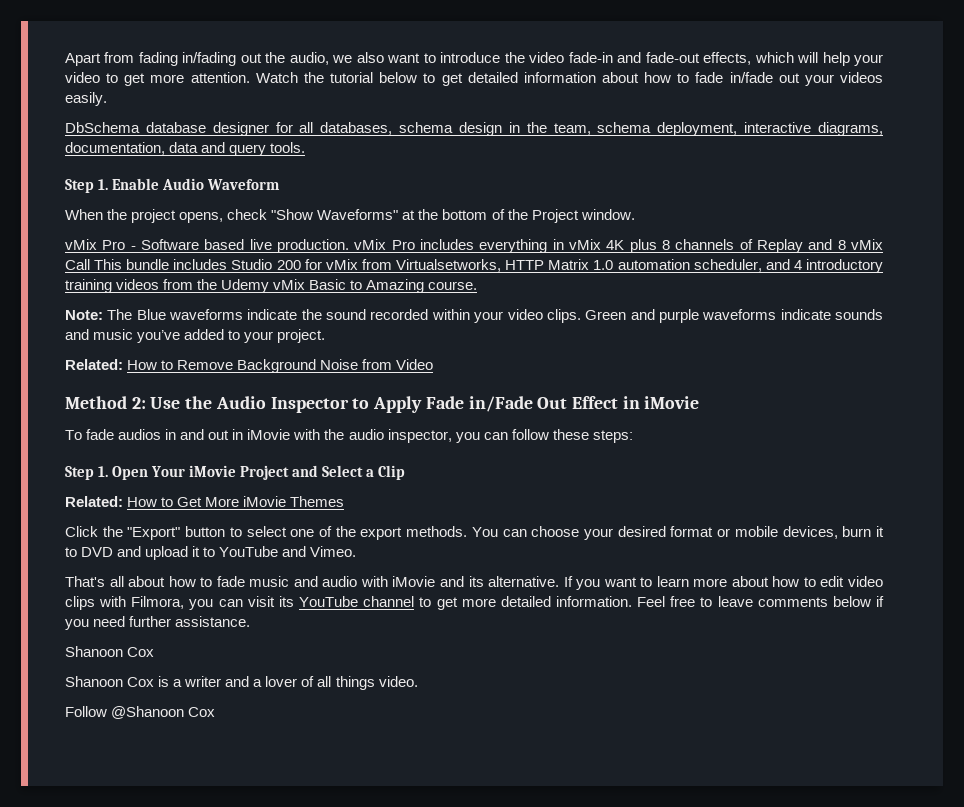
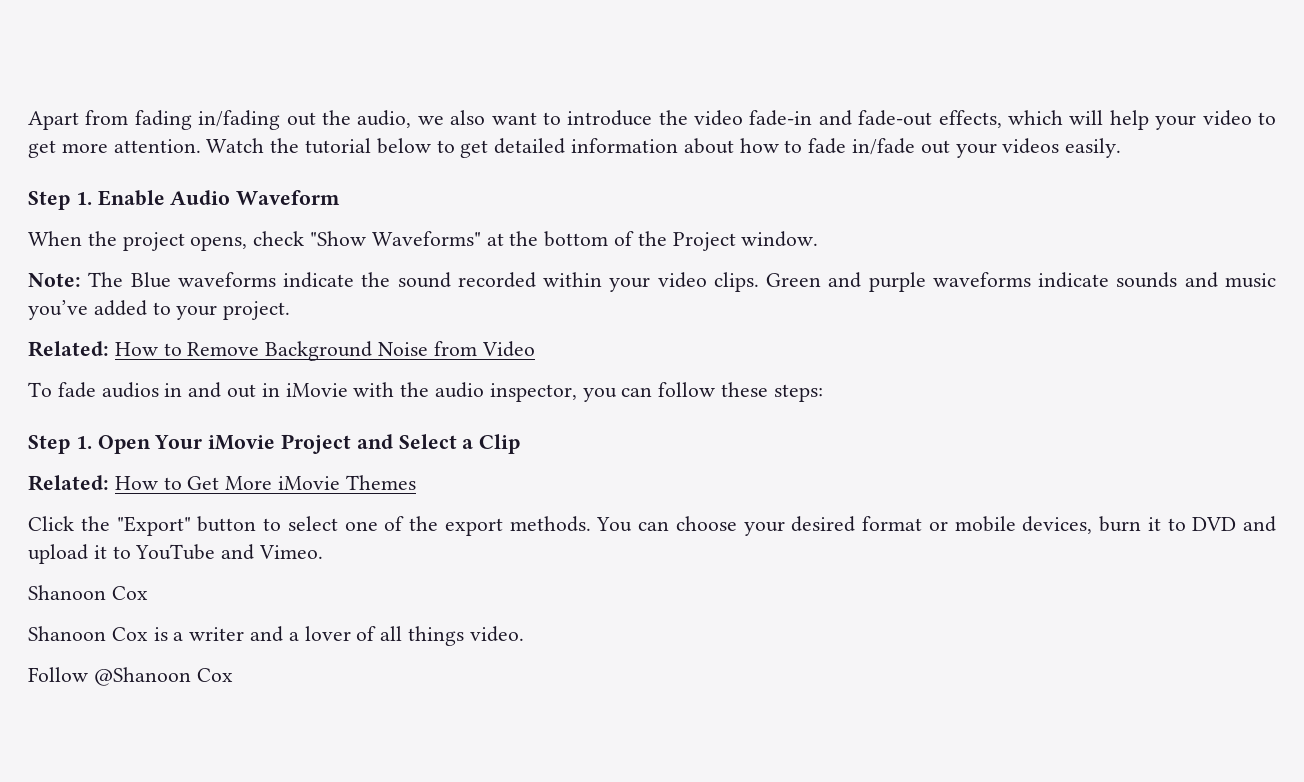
- DbSchema database designer for all databases, schema design in the team, schema deployment, interactive diagrams, documentation, data and query tools.
- vMix Pro - Software based live production. vMix Pro includes everything in vMix 4K plus 8 channels of Replay and 8 vMix Call This bundle includes Studio 200 for vMix from Virtualsetworks, HTTP Matrix 1.0 automation scheduler, and 4 introductory training videos from the Udemy vMix Basic to Amazing course.
- Method 2: Use the Audio Inspector to Apply Fade in/Fade Out Effect in iMovie
- That's all about how to fade music and audio with iMovie and its alternative. If you want to learn more about how to edit video clips with Filmora, you can visit its YouTube channel to get more detailed information. Feel free to leave comments below if you need further assistance.

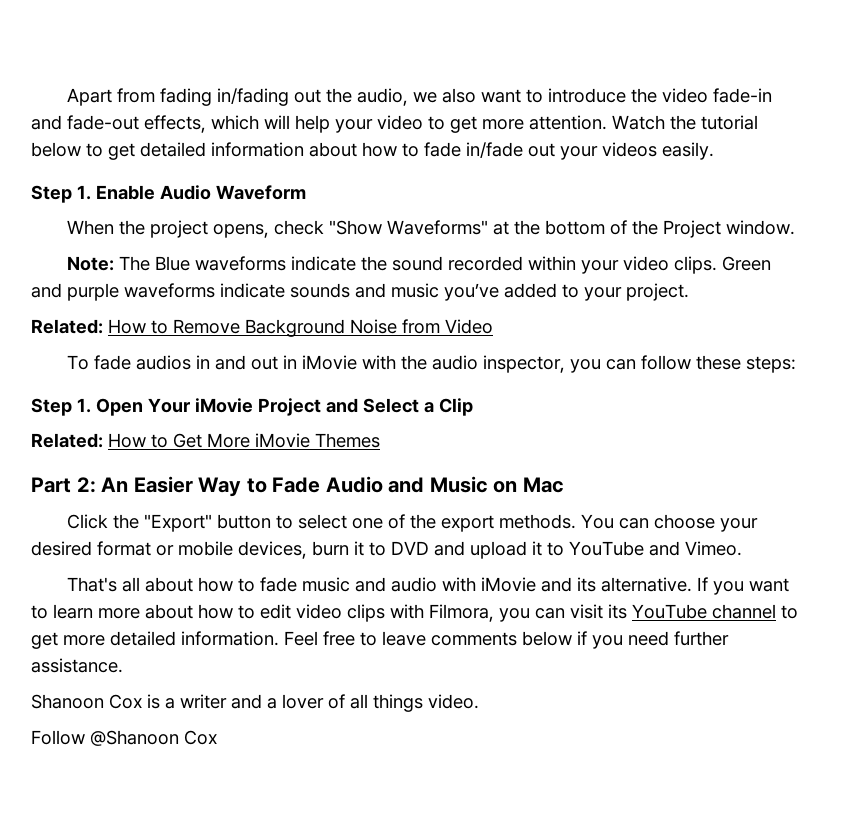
+ Part 2: An Easier Way to Fade Audio and Music on Mac
  You can choose your desired format or mobile devices, burn it to DVD and upload it to YouTube and Vimeo.
- Shanoon Cox
+ That's all about how to fade music and audio with iMovie and its alternative. If you want to learn more about how to edit video clips with Filmora, you can visit its YouTube channel to get more detailed information. Feel free to leave comments below if you need further assistance.

